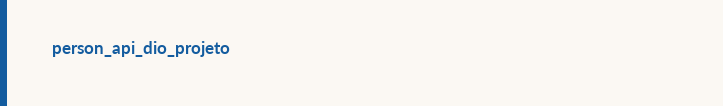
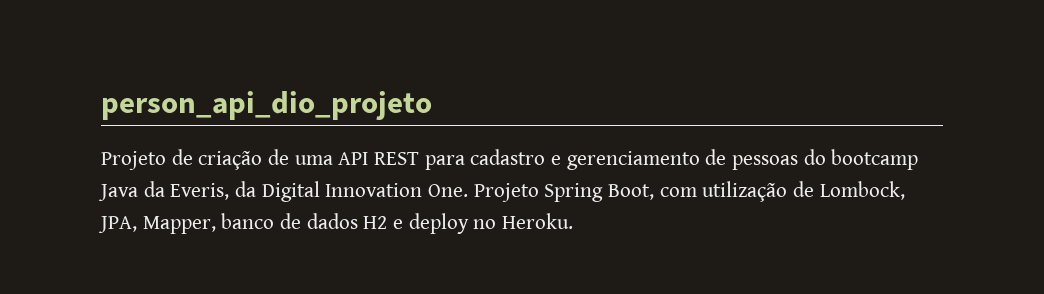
+ Projeto de criação de uma API REST para cadastro e gerenciamento de pessoas do bootcamp Java da Everis, da Digital Innovation One. Projeto Spring Boot, com utilização de Lombock, JPA, Mapper, banco de dados H2 e deploy no Heroku.

